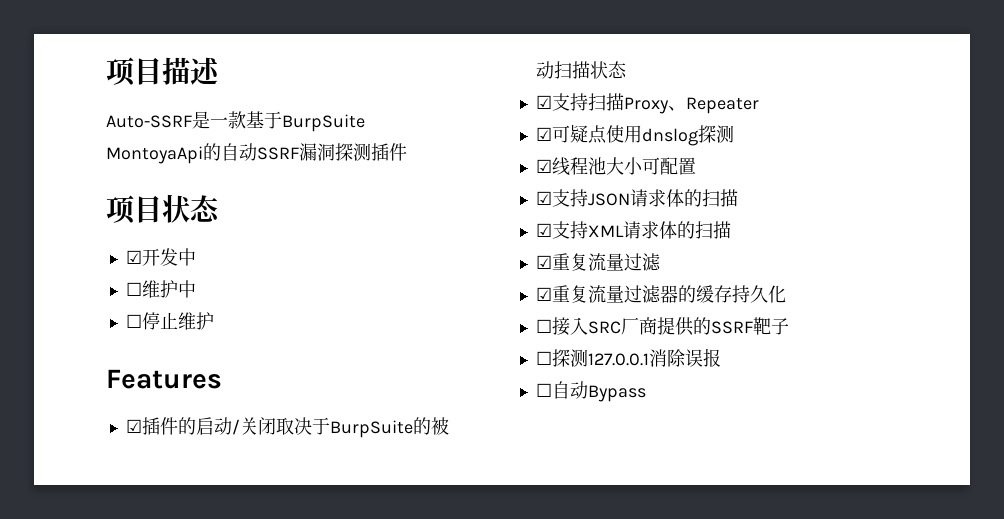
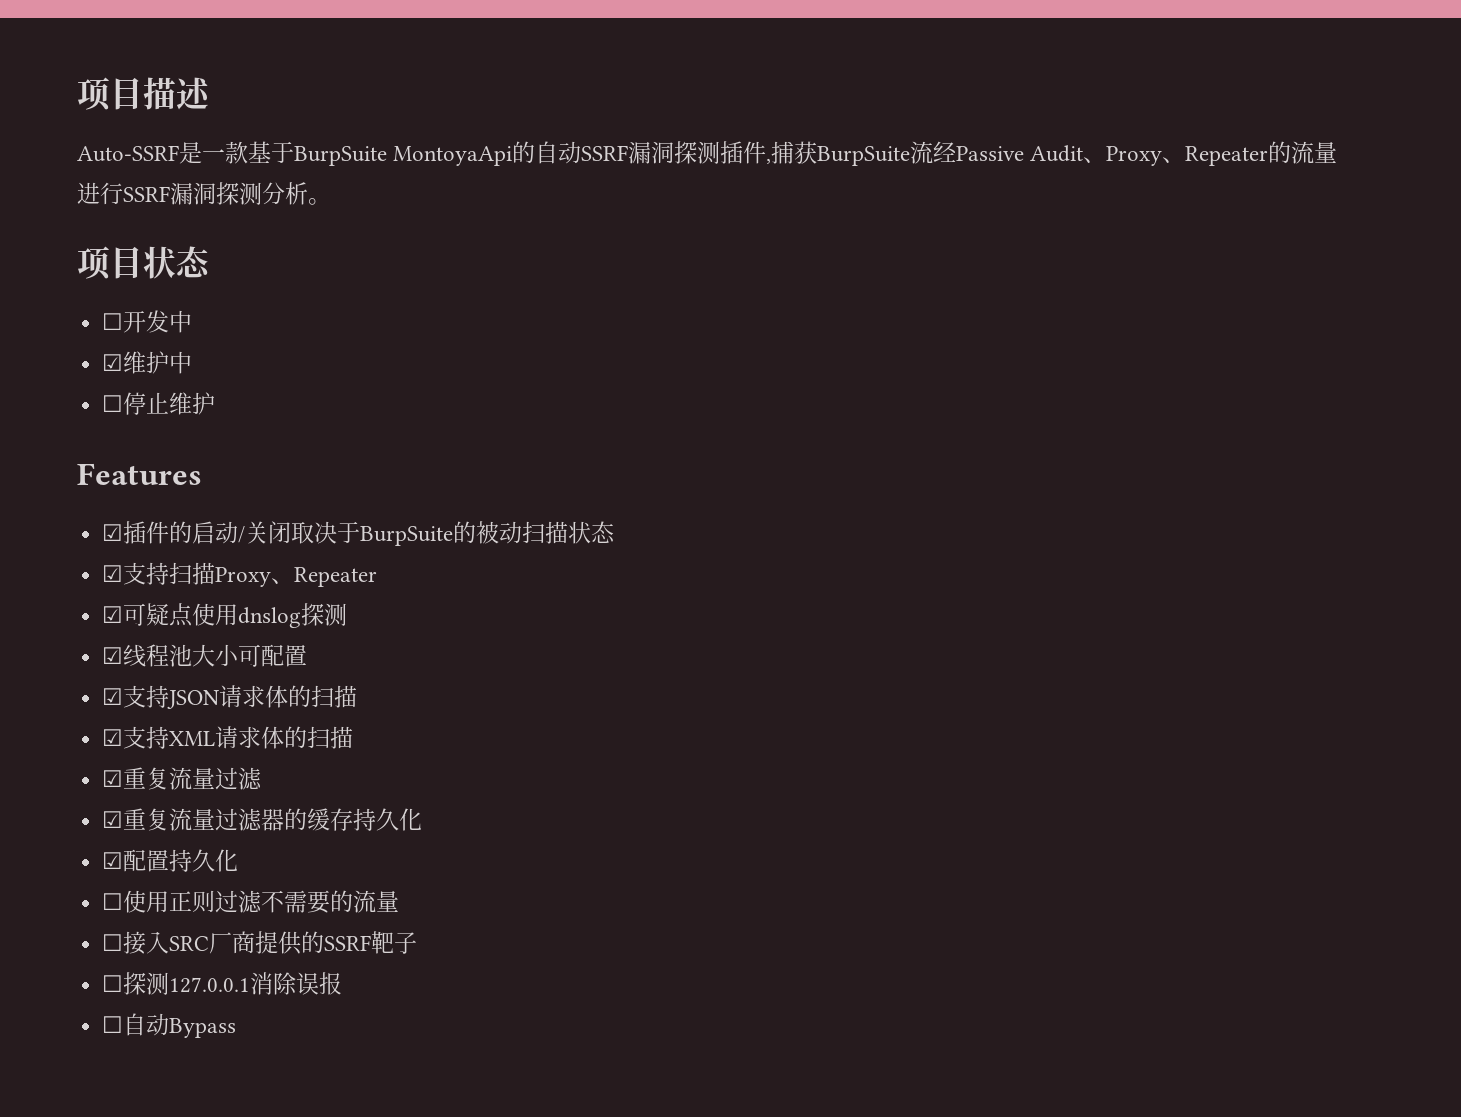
- Auto-SSRF是一款基于BurpSuite MontoyaApi的自动SSRF漏洞探测插件
+ Auto-SSRF是一款基于BurpSuite MontoyaApi的自动SSRF漏洞探测插件,捕获BurpSuite流经Passive Audit、Proxy、Repeater的流量进行SSRF漏洞探测分析。
- ☑开发中
+ ☐开发中
- ☐维护中
+ ☑维护中
+ ☑配置持久化
+ ☐使用正则过滤不需要的流量

